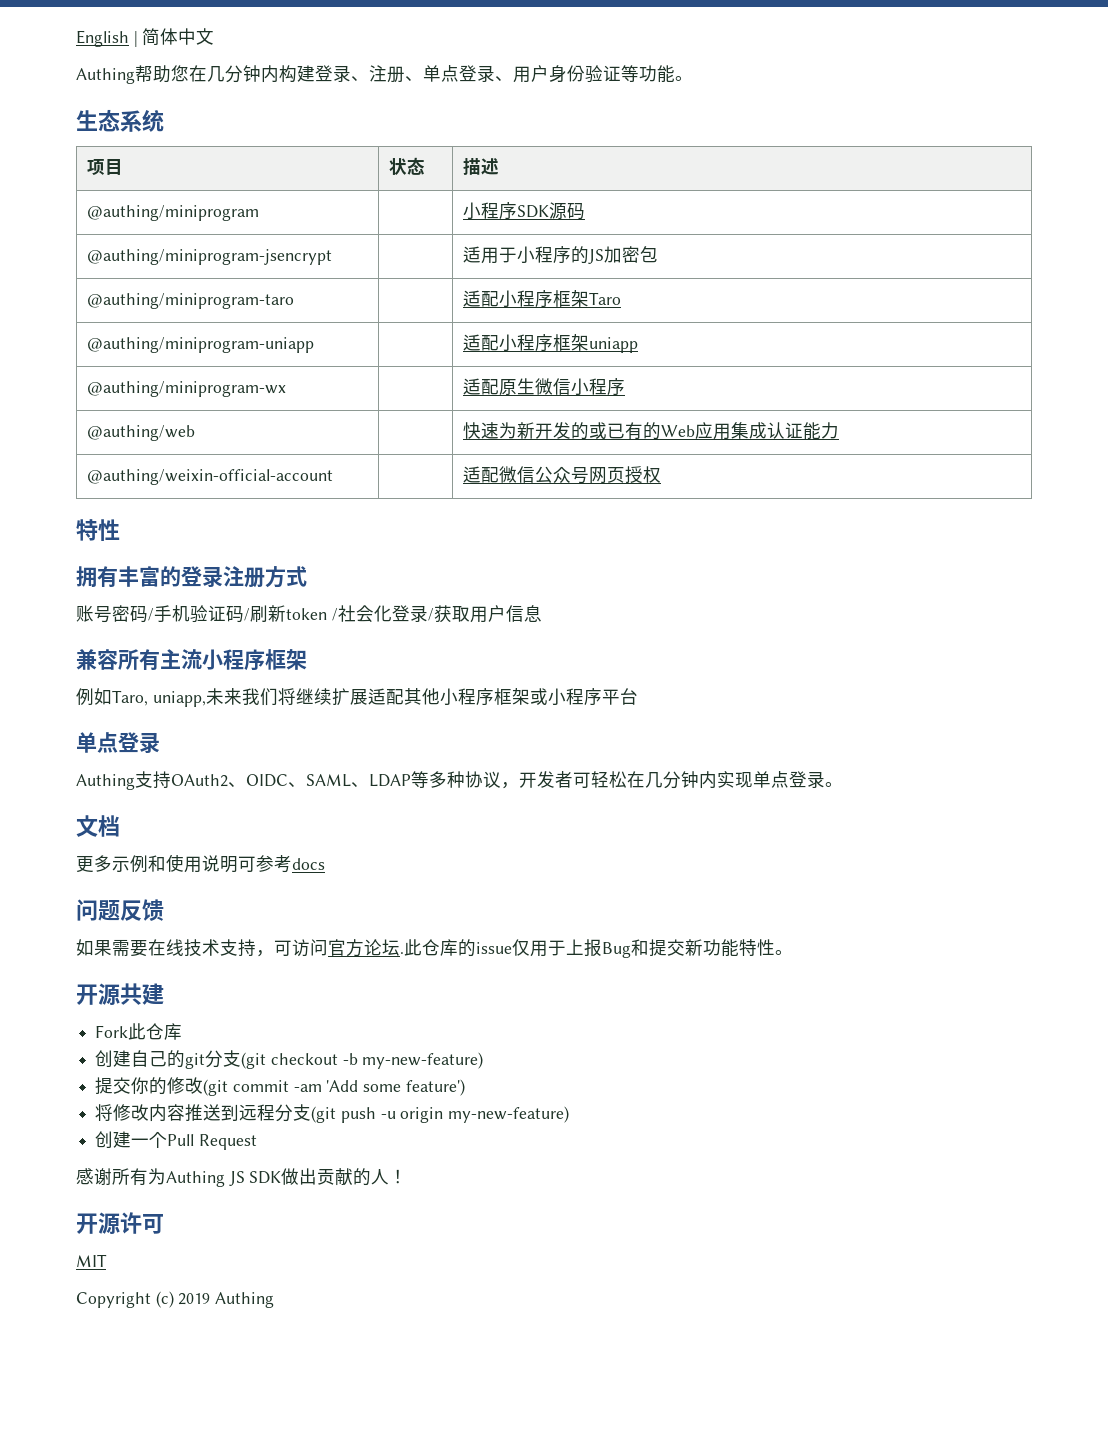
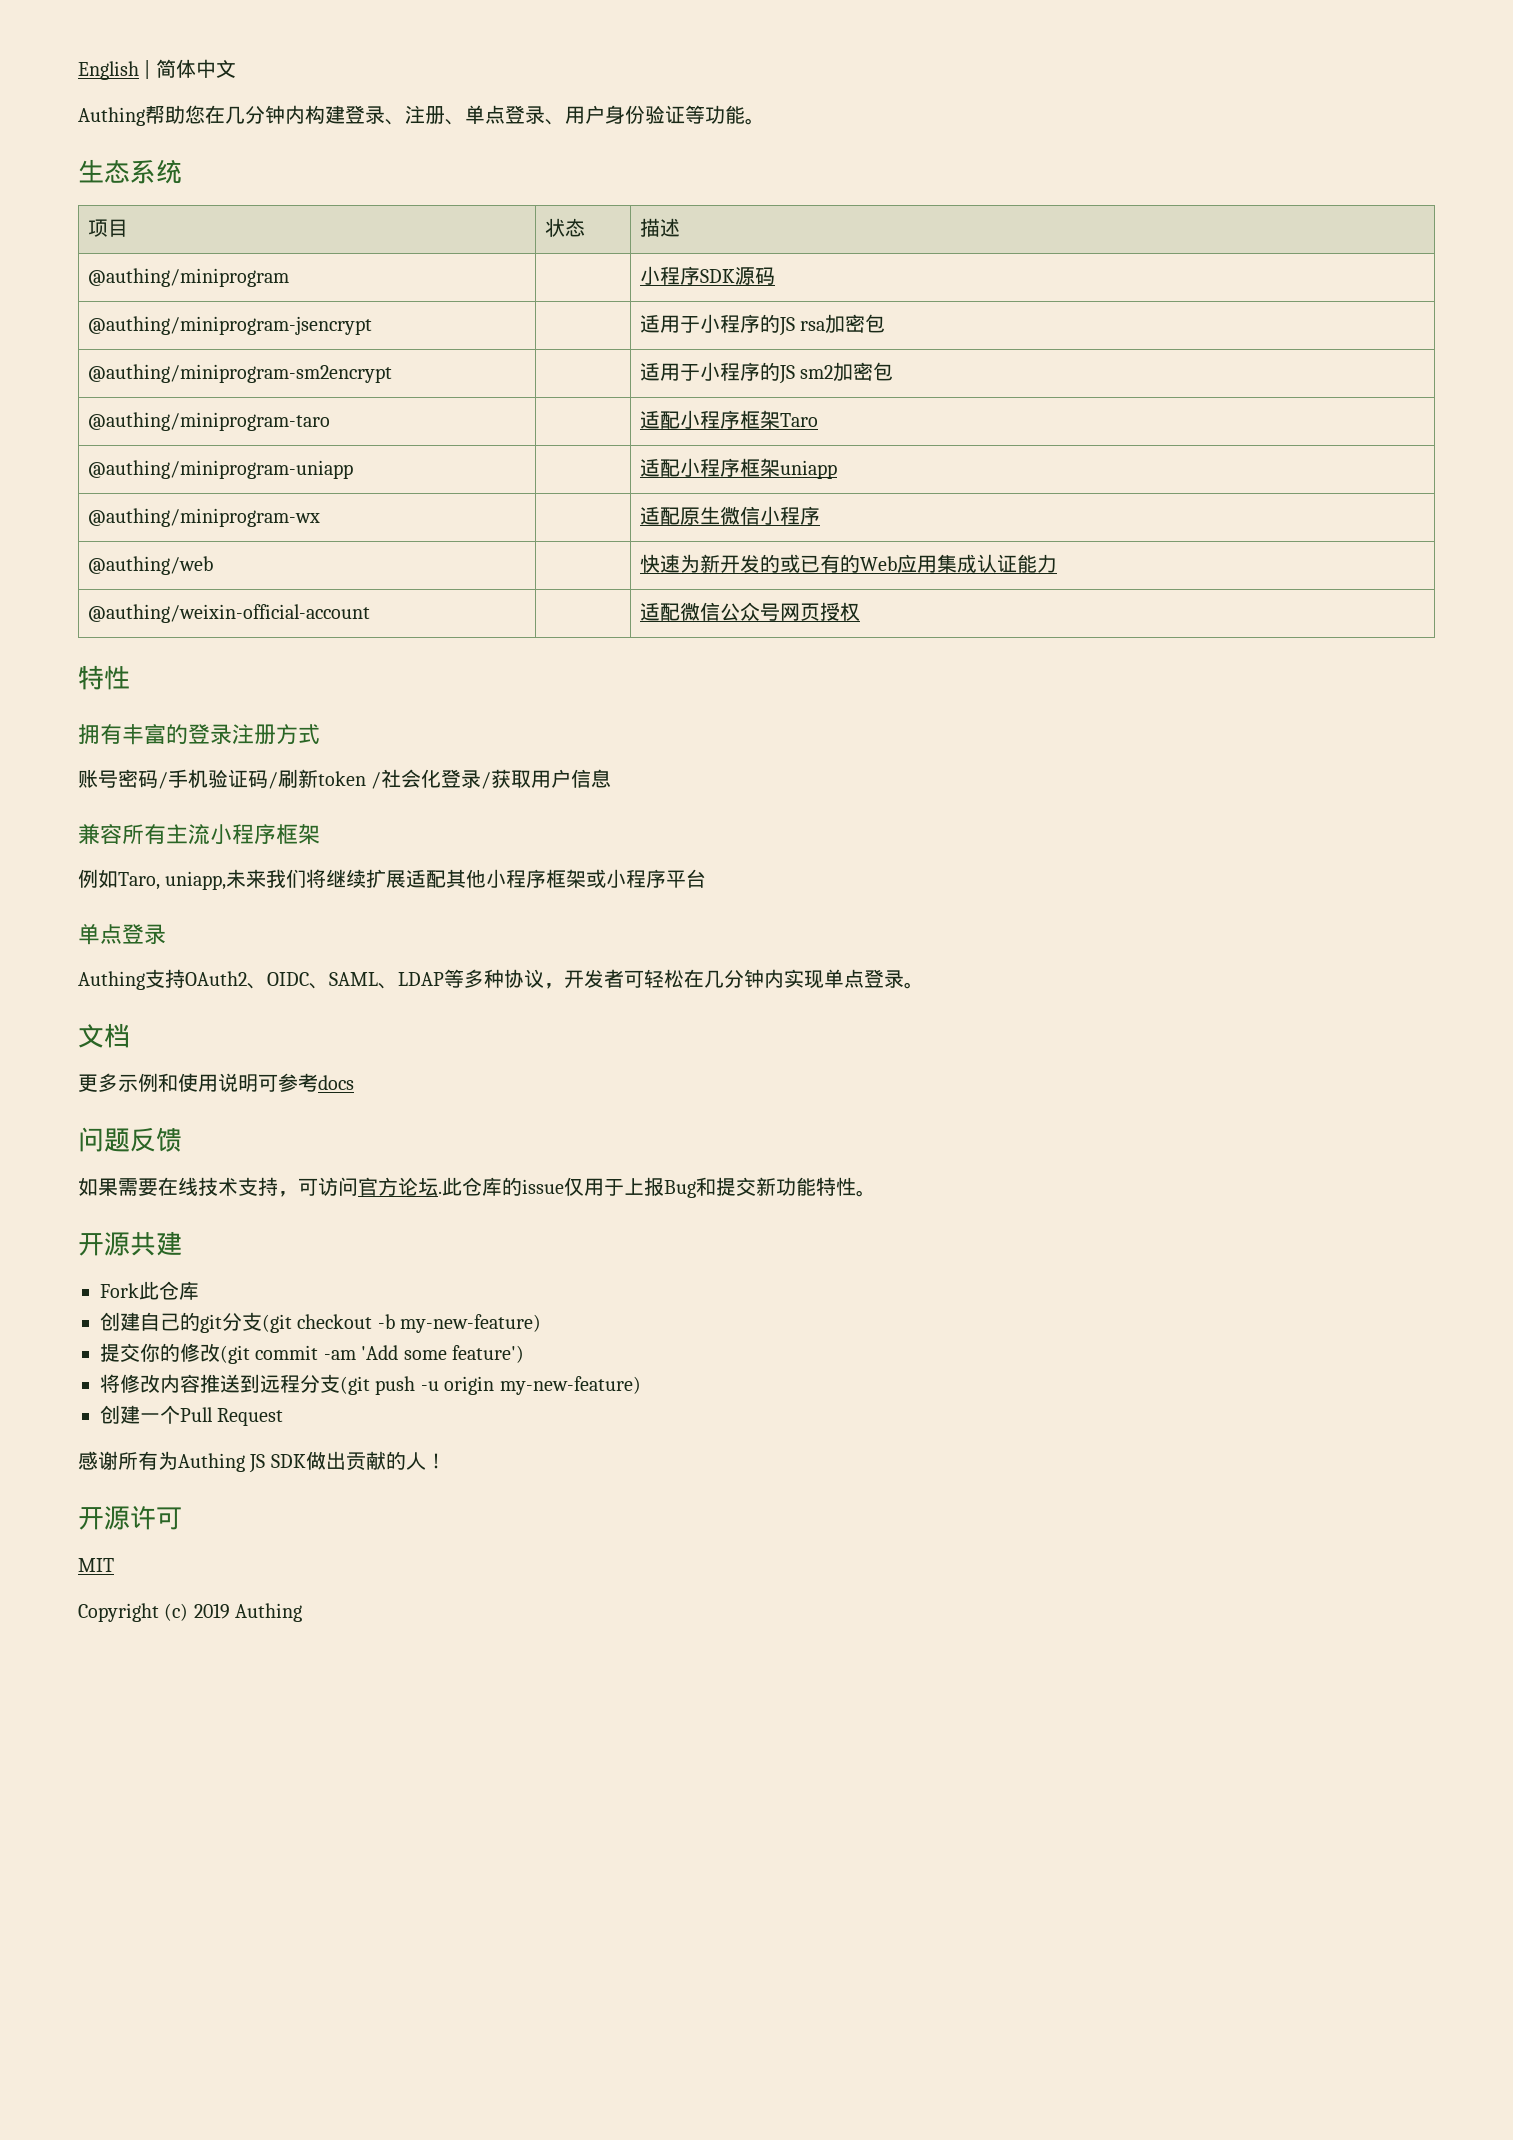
- @authing/miniprogram-jsencrypt | | 适用于小程序的JS加密包
+ @authing/miniprogram-jsencrypt | | 适用于小程序的JS rsa加密包
+ @authing/miniprogram-sm2encrypt | | 适用于小程序的JS sm2加密包

